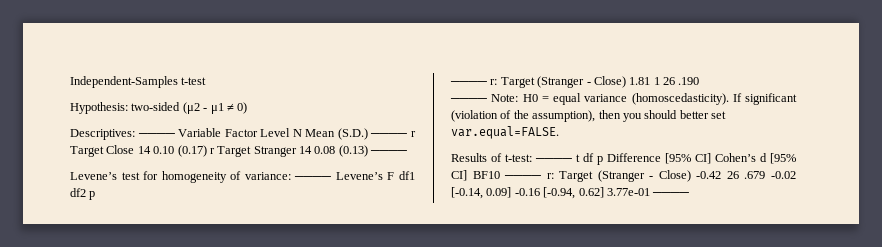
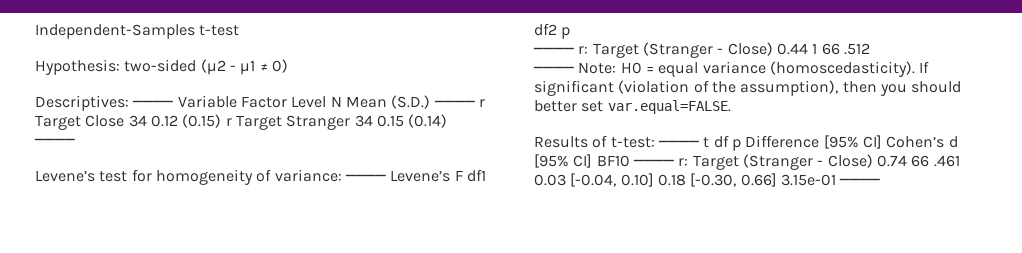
- Descriptives: ──── Variable Factor Level N Mean (S.D.) ──── r Target Close 14 0.10 (0.17) r Target Stranger 14 0.08 (0.13) ────
+ Descriptives: ──── Variable Factor Level N Mean (S.D.) ──── r Target Close 34 0.12 (0.15) r Target Stranger 34 0.15 (0.14) ────
- ──── r: Target (Stranger - Close) 1.81 1 26 .190
+ ──── r: Target (Stranger - Close) 0.44 1 66 .512
- Results of t-test: ──── t df p Difference [95% CI] Cohen’s d [95% CI] BF10 ──── r: Target (Stranger - Close) -0.42 26 .679 -0.02 [-0.14, 0.09] -0.16 [-0.94, 0.62] 3.77e-01 ────
+ Results of t-test: ──── t df p Difference [95% CI] Cohen’s d [95% CI] BF10 ──── r: Target (Stranger - Close) 0.74 66 .461 0.03 [-0.04, 0.10] 0.18 [-0.30, 0.66] 3.15e-01 ────

